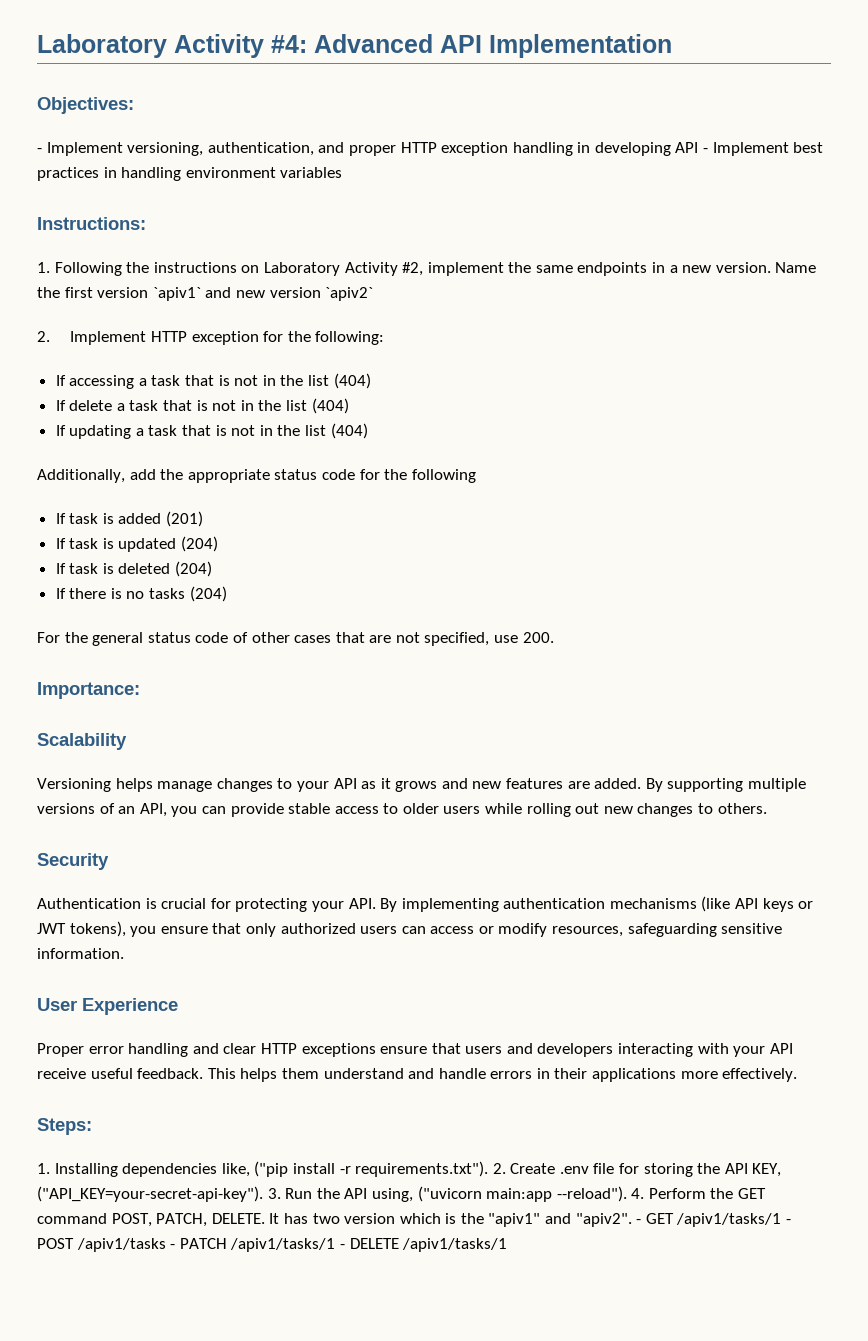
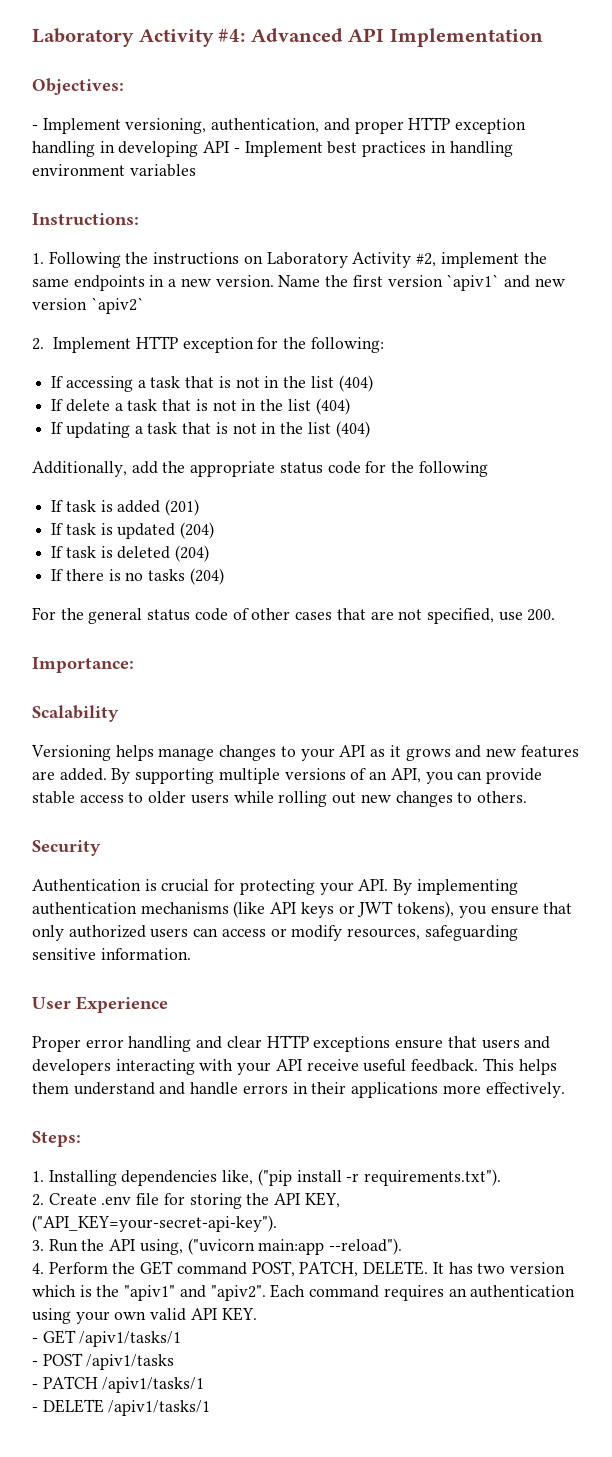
- 1. Installing dependencies like, ("pip install -r requirements.txt"). 2. Create .env file for storing the API KEY, ("API_KEY=your-secret-api-key"). 3. Run the API using, ("uvicorn main:app --reload"). 4. Perform the GET command POST, PATCH, DELETE.
+ 1. Installing dependencies like, ("pip install -r requirements.txt").
+ 2. Create .env file for storing the API KEY, ("API_KEY=your-secret-api-key").
+ 3. Run the API using, ("uvicorn main:app --reload").
+ 4. Perform the GET command POST, PATCH, DELETE.
- It has two version which is the "apiv1" and "apiv2". - GET /apiv1/tasks/1 - POST /apiv1/tasks - PATCH /apiv1/tasks/1 - DELETE /apiv1/tasks/1
+ It has two version which is the "apiv1" and "apiv2". Each command requires an authentication using your own valid API KEY.
+ - GET /apiv1/tasks/1
+ - POST /apiv1/tasks
+ - PATCH /apiv1/tasks/1
+ - DELETE /apiv1/tasks/1

